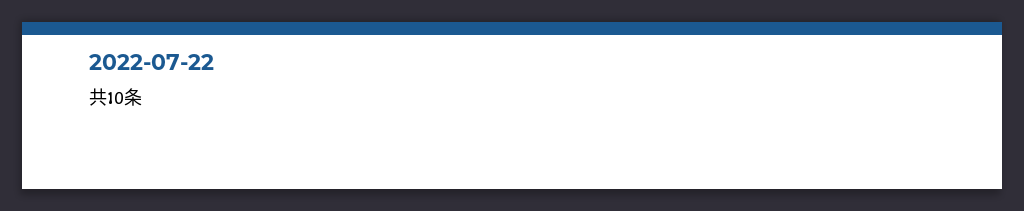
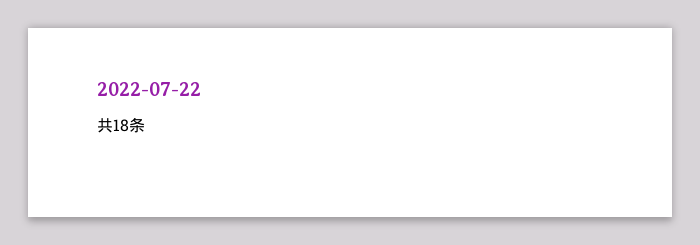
- 共10条
+ 共18条

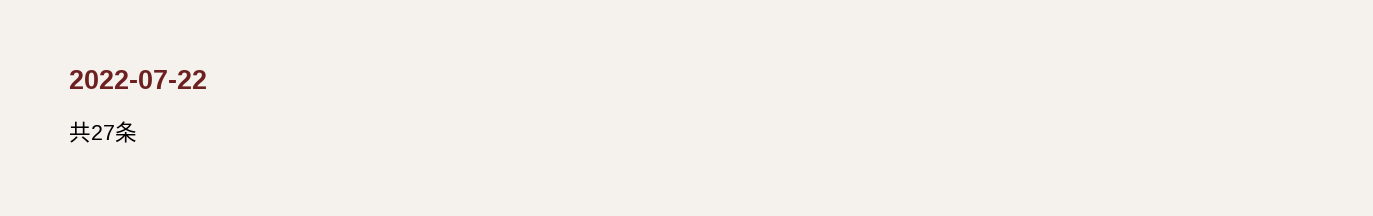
- 共18条
+ 共27条

